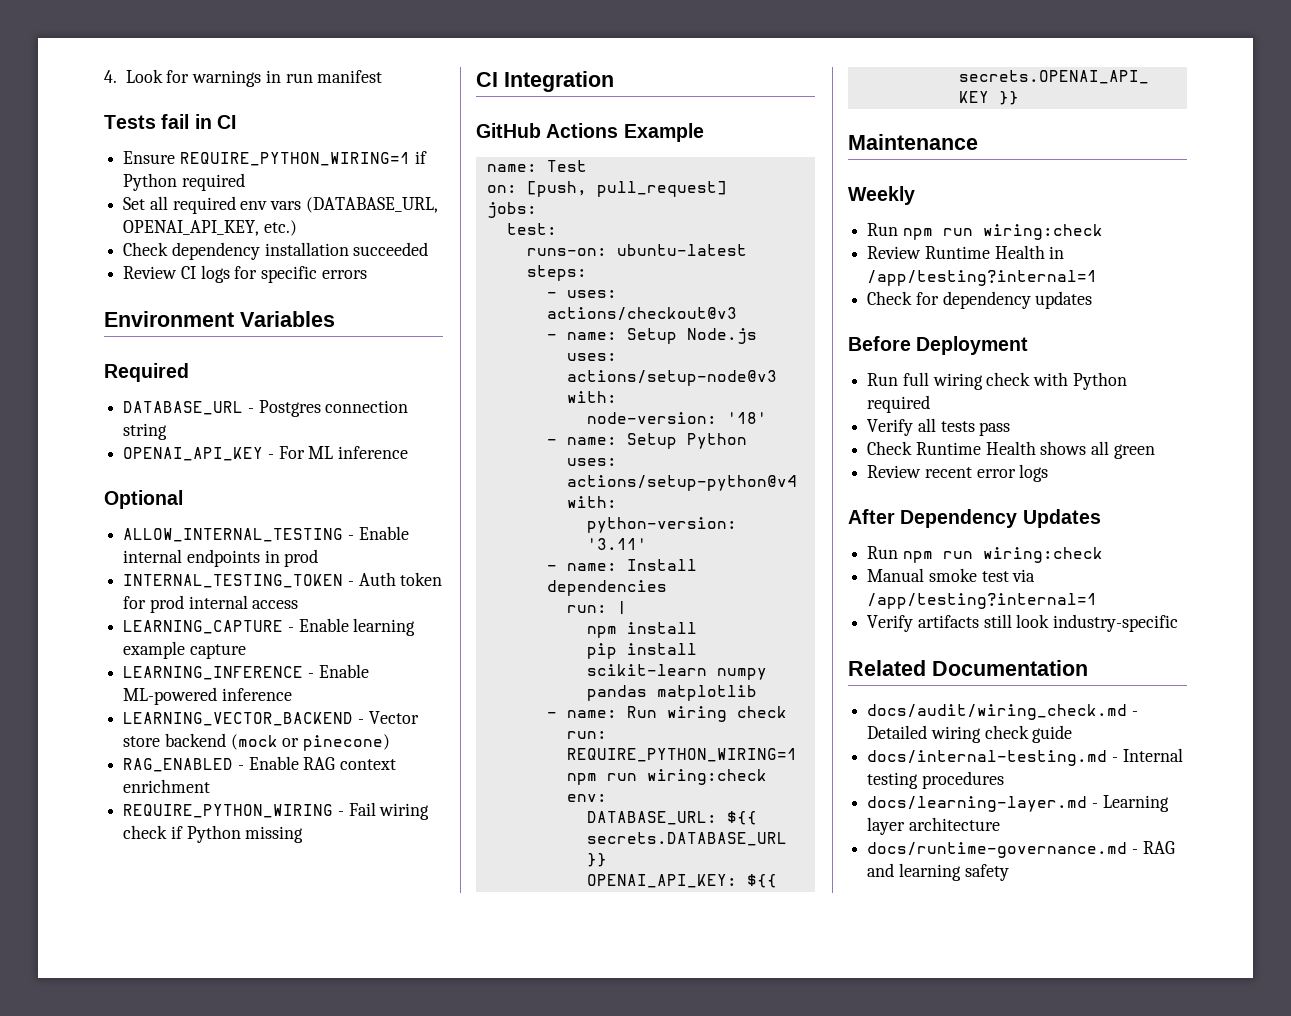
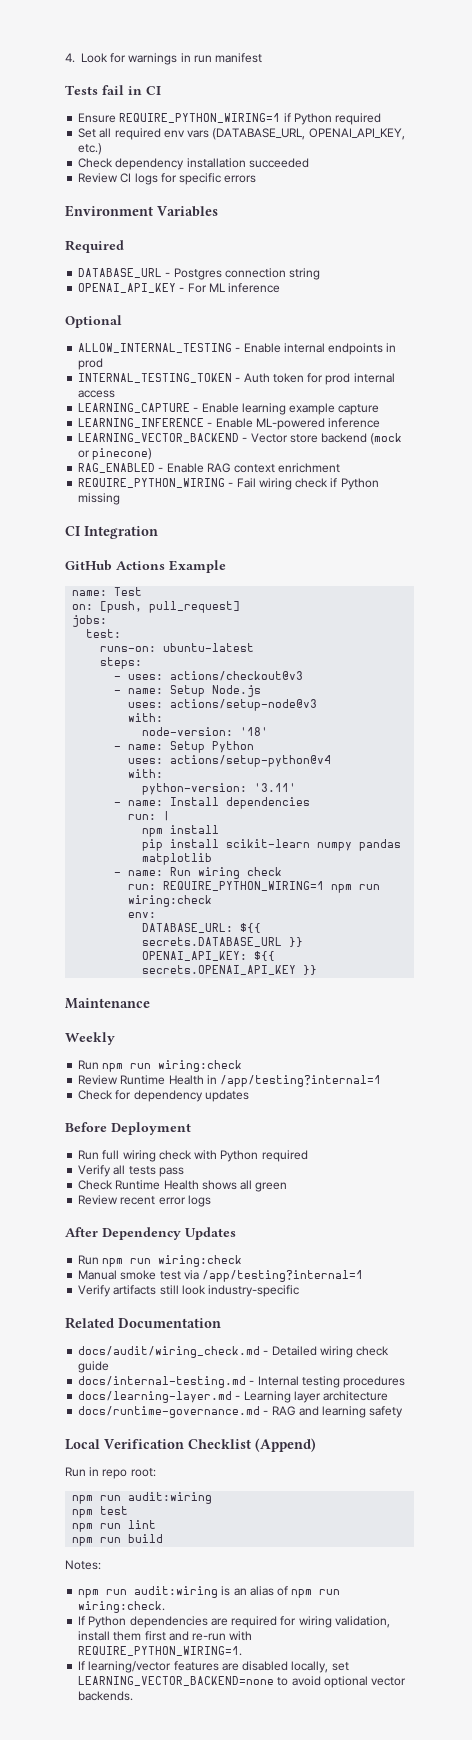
+ Local Verification Checklist (Append)
+ Run in repo root:
+ npm run audit:wiring
+ npm test
+ npm run lint
+ npm run build
+ Notes:
+ npm run audit:wiring is an alias of npm run wiring:check.
+ If Python dependencies are required for wiring validation, install them first and re-run with REQUIRE_PYTHON_WIRING=1.
+ If learning/vector features are disabled locally, set LEARNING_VECTOR_BACKEND=none to avoid optional vector backends.

